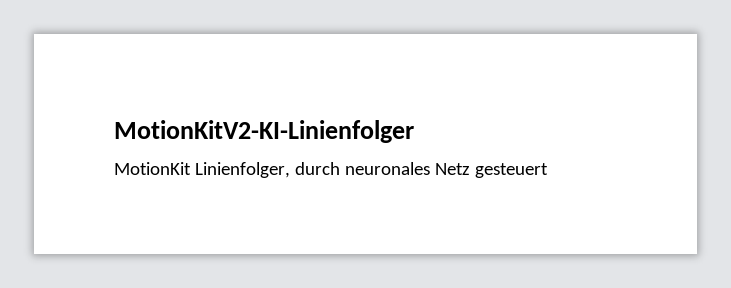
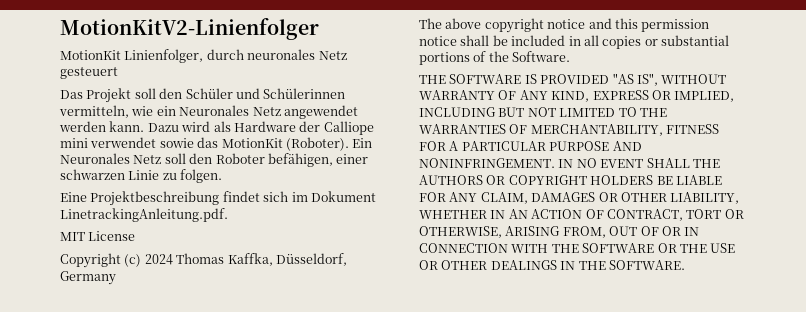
- MotionKitV2-KI-Linienfolger
+ MotionKitV2-Linienfolger
+ Das Projekt soll den Schüler und Schülerinnen vermitteln, wie ein Neuronales Netz angewendet werden kann. Dazu wird als Hardware der Calliope mini verwendet sowie das MotionKit (Roboter). Ein Neuronales Netz soll den Roboter befähigen, einer schwarzen Linie zu folgen.
+ Eine Projektbeschreibung findet sich im Dokument LinetrackingAnleitung.pdf.
+ MIT License
+ Copyright (c) 2024 Thomas Kaffka, Düsseldorf, Germany
+ The above copyright notice and this permission notice shall be included in all copies or substantial portions of the Software.
+ THE SOFTWARE IS PROVIDED "AS IS", WITHOUT WARRANTY OF ANY KIND, EXPRESS OR IMPLIED, INCLUDING BUT NOT LIMITED TO THE WARRANTIES OF MERCHANTABILITY, FITNESS FOR A PARTICULAR PURPOSE AND NONINFRINGEMENT. IN NO EVENT SHALL THE AUTHORS OR COPYRIGHT HOLDERS BE LIABLE FOR ANY CLAIM, DAMAGES OR OTHER LIABILITY, WHETHER IN AN ACTION OF CONTRACT, TORT OR OTHERWISE, ARISING FROM, OUT OF OR IN CONNECTION WITH THE SOFTWARE OR THE USE OR OTHER DEALINGS IN THE SOFTWARE.

